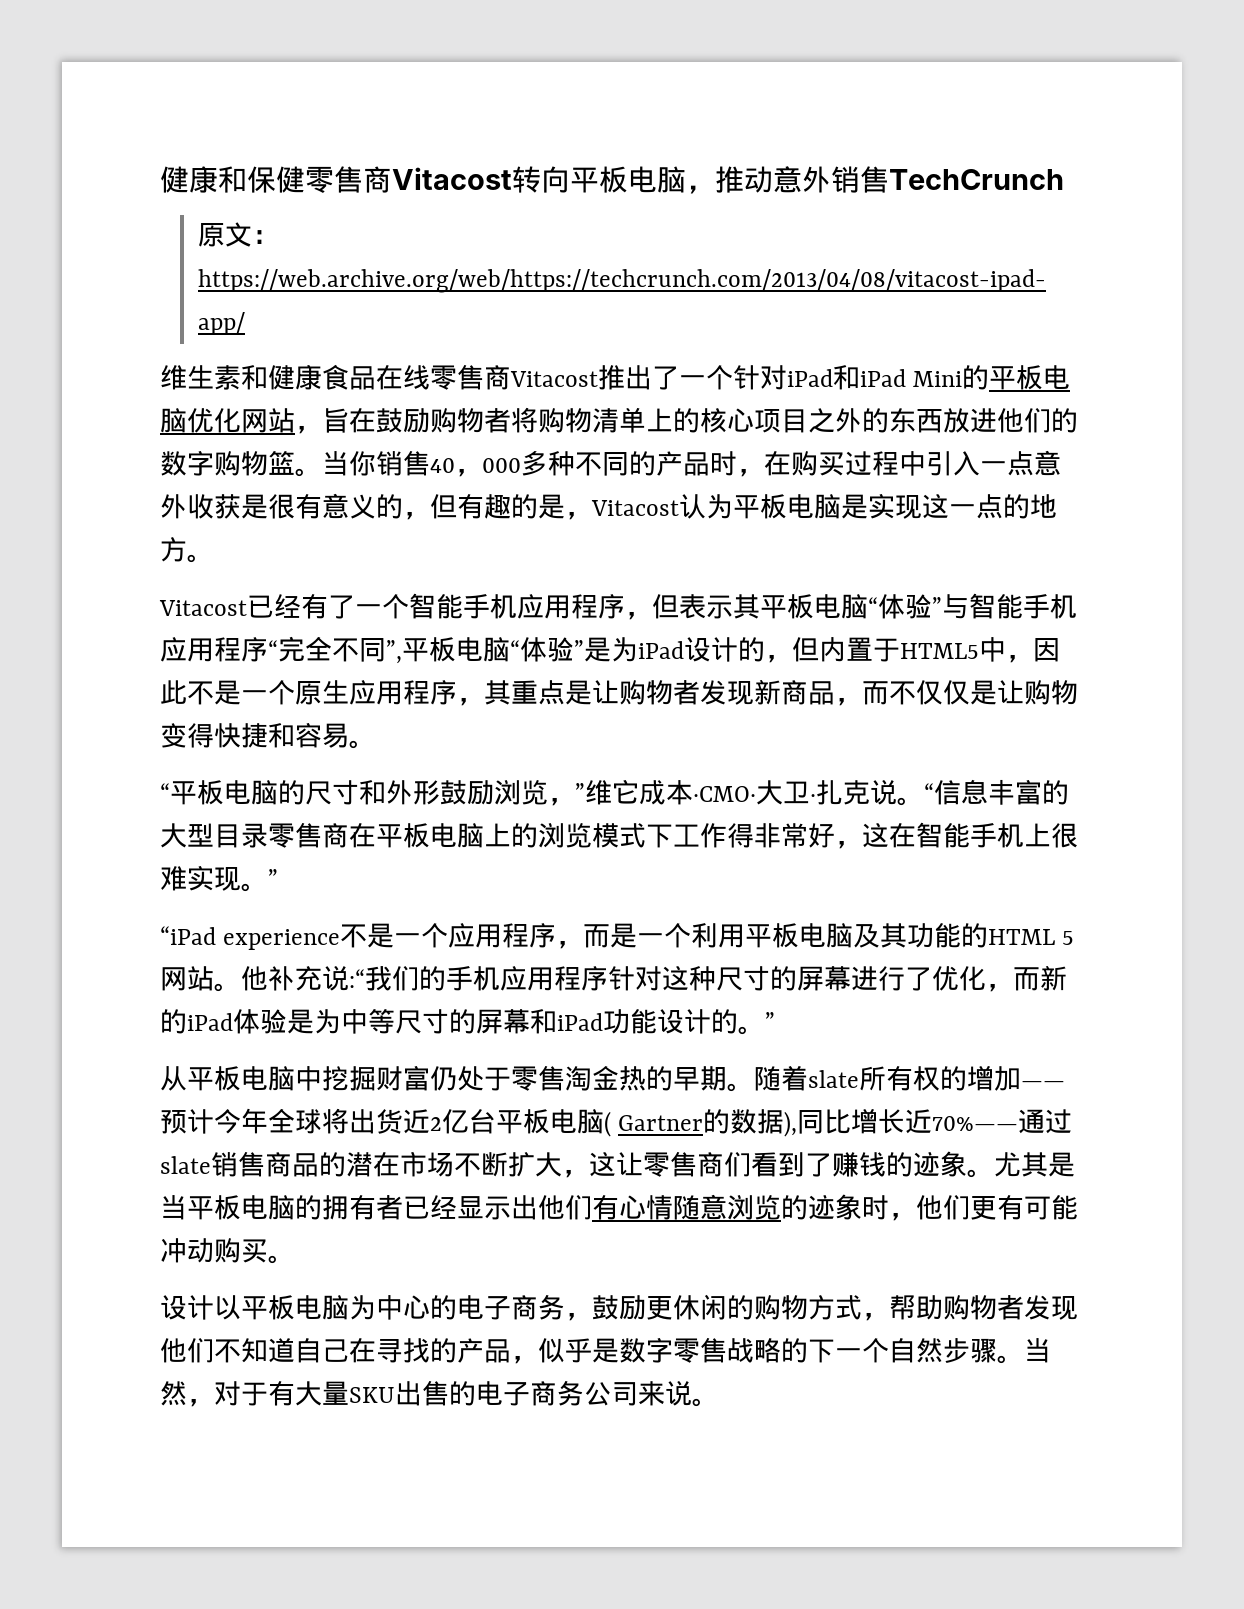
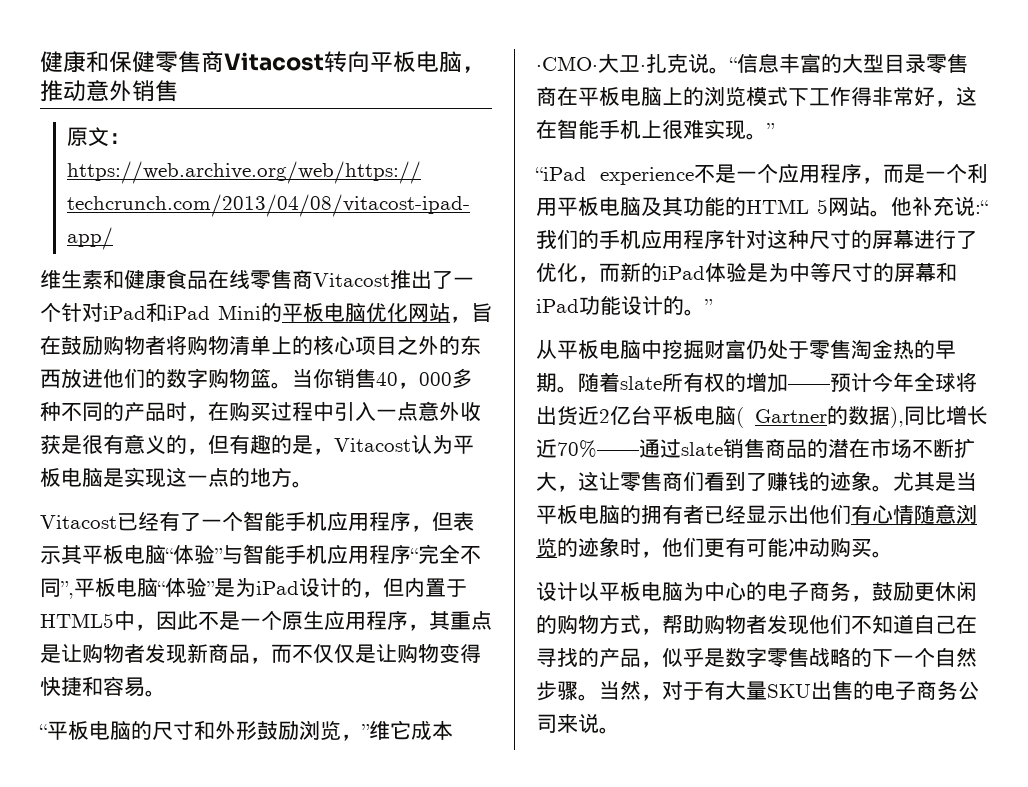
- 健康和保健零售商Vitacost转向平板电脑，推动意外销售TechCrunch
+ 健康和保健零售商Vitacost转向平板电脑，推动意外销售

